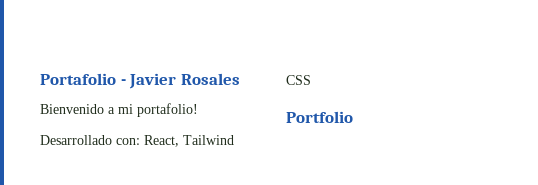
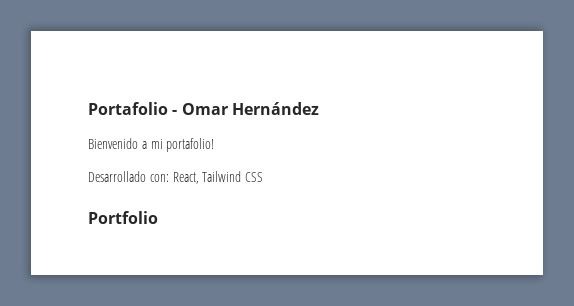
- Portafolio - Javier Rosales
+ Portafolio - Omar Hernández

